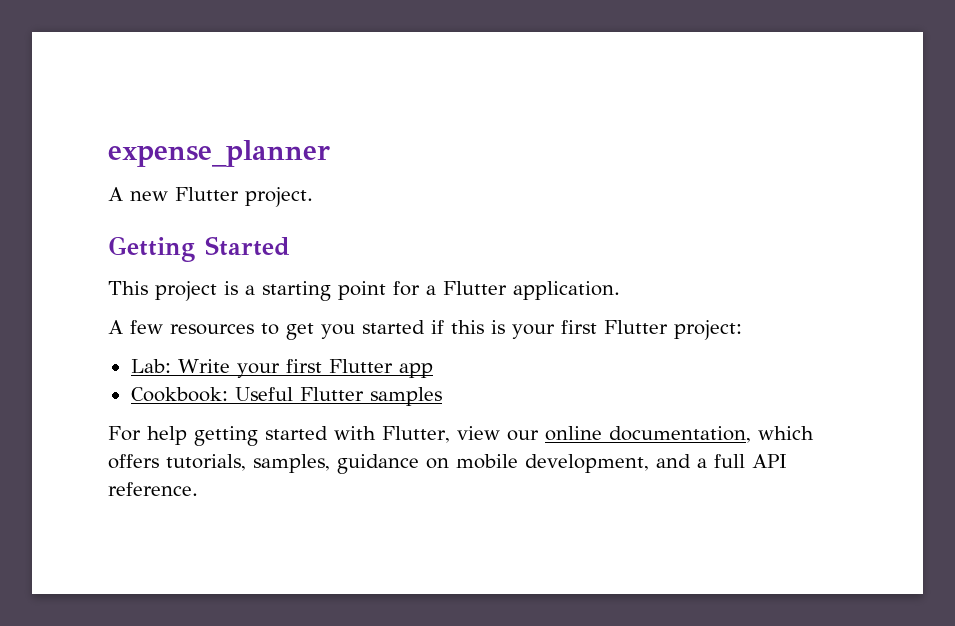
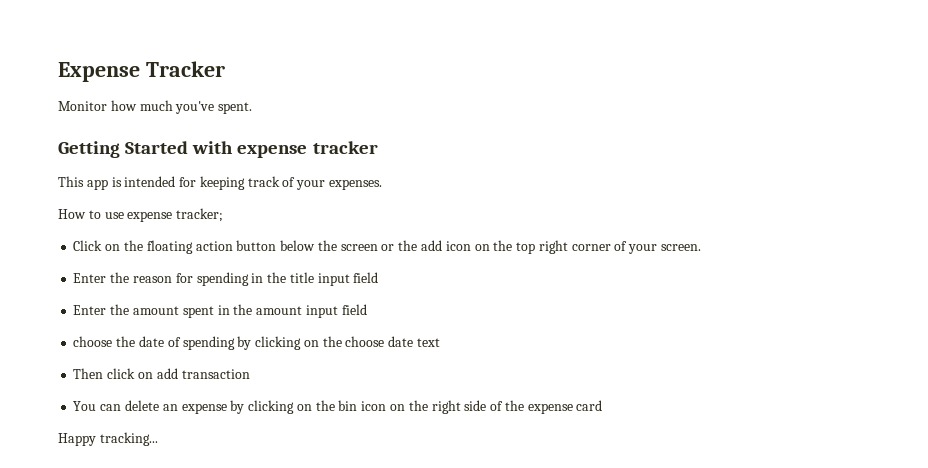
- expense_planner
- A new Flutter project.
- Getting Started
- This project is a starting point for a Flutter application.
- A few resources to get you started if this is your first Flutter project:
- Lab: Write your first Flutter app
- Cookbook: Useful Flutter samples
- For help getting started with Flutter, view our online documentation, which offers tutorials, samples, guidance on mobile development, and a full API reference.
+ Expense Tracker
+ Monitor how much you've spent.
+ Getting Started with expense tracker
+ This app is intended for keeping track of your expenses.
+ How to use expense tracker;
+ Click on the floating action button below the screen or the add icon on the top right corner of your screen.
+ Enter the reason for spending in the title input field
+ Enter the amount spent in the amount input field
+ choose the date of spending by clicking on the choose date text
+ Then click on add transaction
+ You can delete an expense by clicking on the bin icon on the right side of the expense card
+ Happy tracking...

